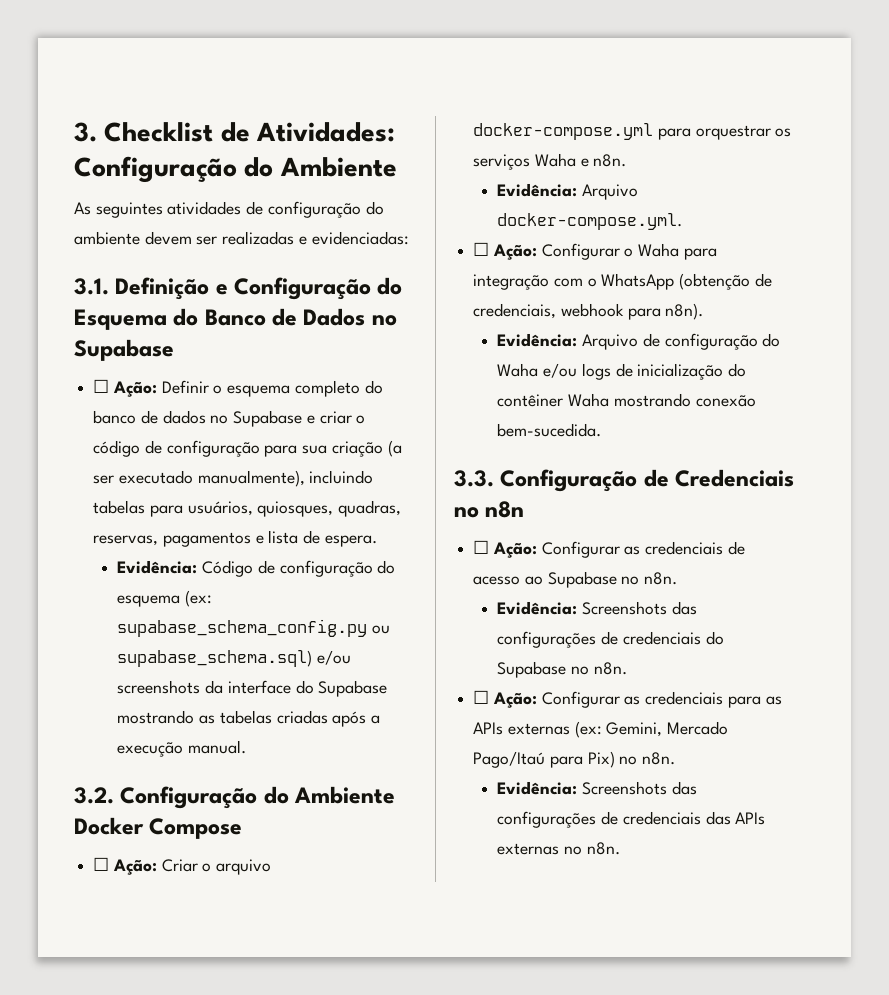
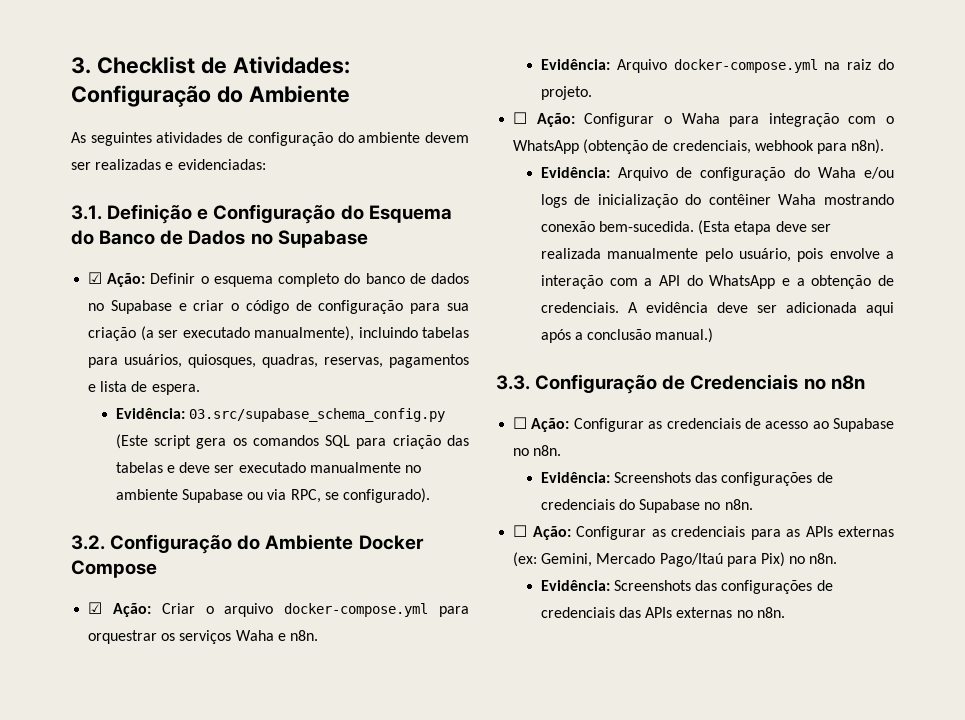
- ☐ Ação: Definir o esquema completo do banco de dados no Supabase e criar o código de configuração para sua criação (a ser executado manualmente), incluindo tabelas para usuários, quiosques, quadras, reservas, pagamentos e lista de espera.
+ ☑ Ação: Definir o esquema completo do banco de dados no Supabase e criar o código de configuração para sua criação (a ser executado manualmente), incluindo tabelas para usuários, quiosques, quadras, reservas, pagamentos e lista de espera.
- Evidência: Código de configuração do esquema (ex: supabase_schema_config.py ou supabase_schema.sql) e/ou screenshots da interface do Supabase mostrando as tabelas criadas após a execução manual.
+ Evidência: 03.src/supabase_schema_config.py (Este script gera os comandos SQL para criação das tabelas e deve ser executado manualmente no ambiente Supabase ou via RPC, se configurado).
- ☐ Ação: Criar o arquivo docker-compose.yml para orquestrar os serviços Waha e n8n.
+ ☑ Ação: Criar o arquivo docker-compose.yml para orquestrar os serviços Waha e n8n.
- Evidência: Arquivo docker-compose.yml.
+ Evidência: Arquivo docker-compose.yml na raiz do projeto.
+ (Esta etapa deve ser realizada manualmente pelo usuário, pois envolve a interação com a API do WhatsApp e a obtenção de credenciais. A evidência deve ser adicionada aqui após a conclusão manual.)

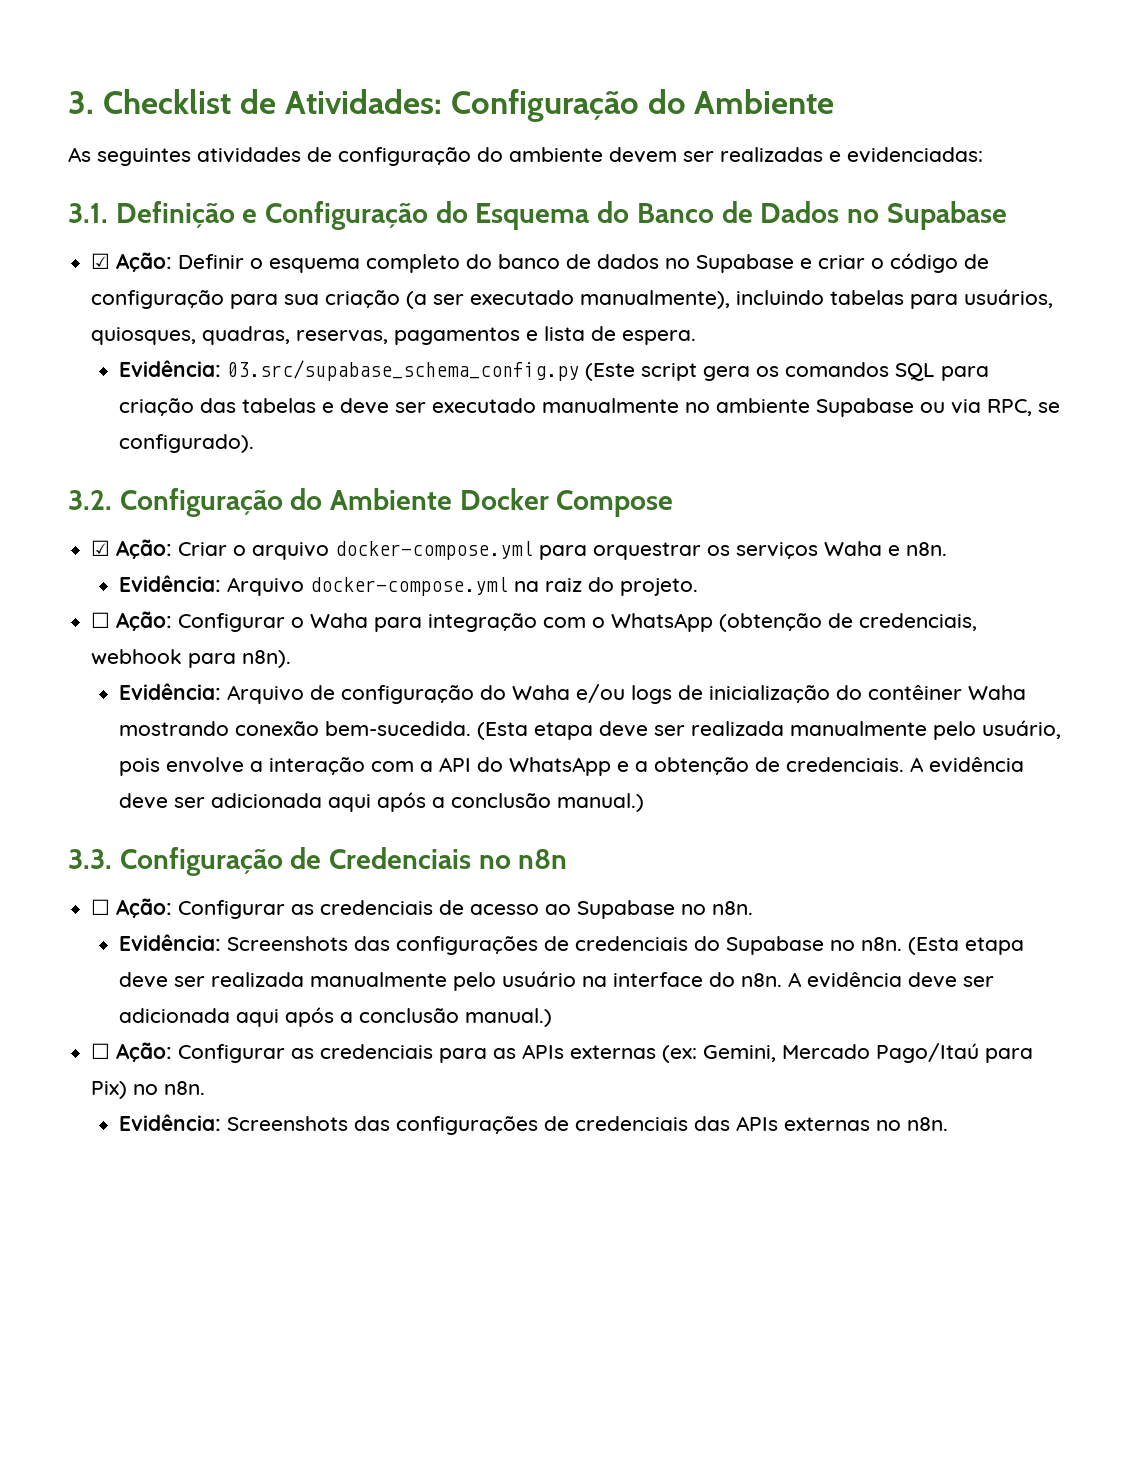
+ (Esta etapa deve ser realizada manualmente pelo usuário na interface do n8n. A evidência deve ser adicionada aqui após a conclusão manual.)

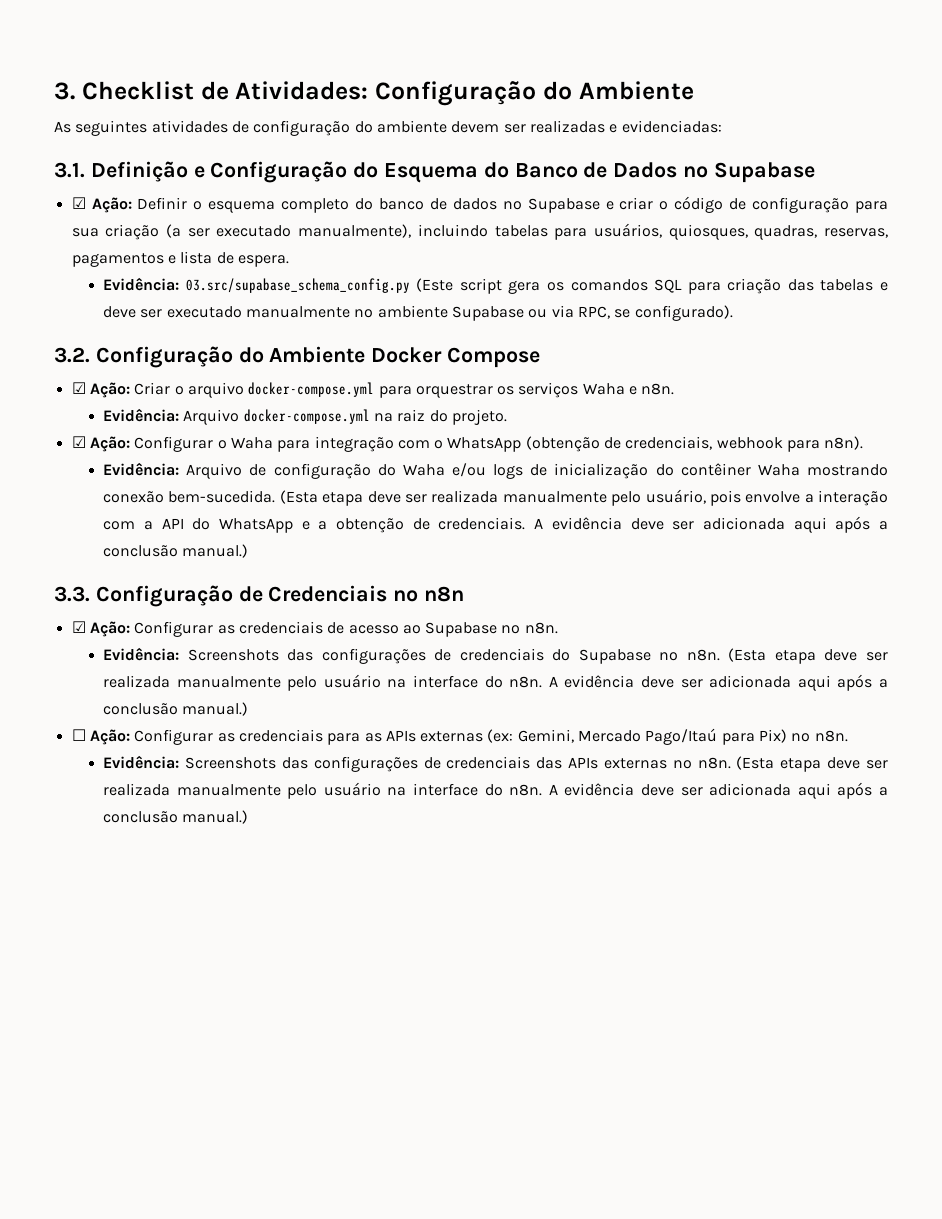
- ☐ Ação: Configurar o Waha para integração com o WhatsApp (obtenção de credenciais, webhook para n8n).
+ ☑ Ação: Configurar o Waha para integração com o WhatsApp (obtenção de credenciais, webhook para n8n).
- ☐ Ação: Configurar as credenciais de acesso ao Supabase no n8n.
+ ☑ Ação: Configurar as credenciais de acesso ao Supabase no n8n.
- Evidência: Screenshots das configurações de credenciais das APIs externas no n8n.
+ Evidência: Screenshots das configurações de credenciais das APIs externas no n8n. (Esta etapa deve ser realizada manualmente pelo usuário na interface do n8n. A evidência deve ser adicionada aqui após a conclusão manual.)

